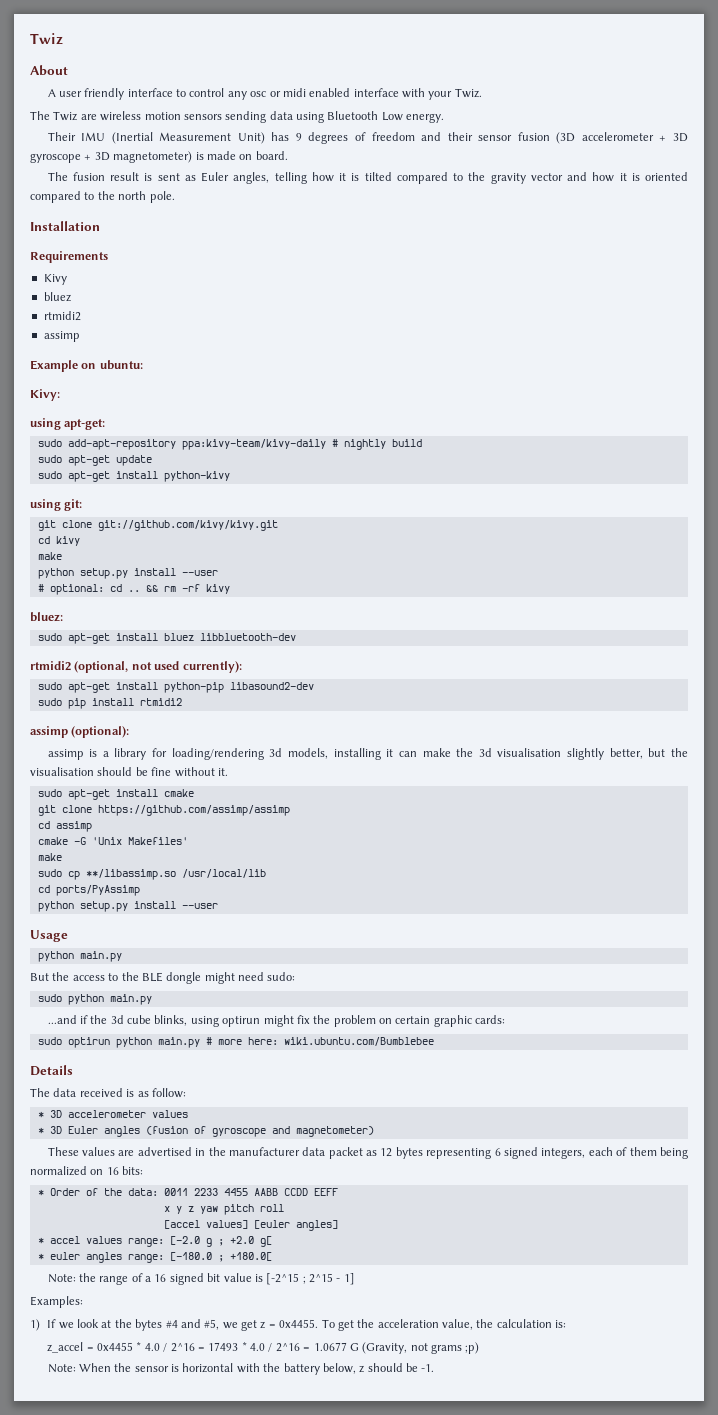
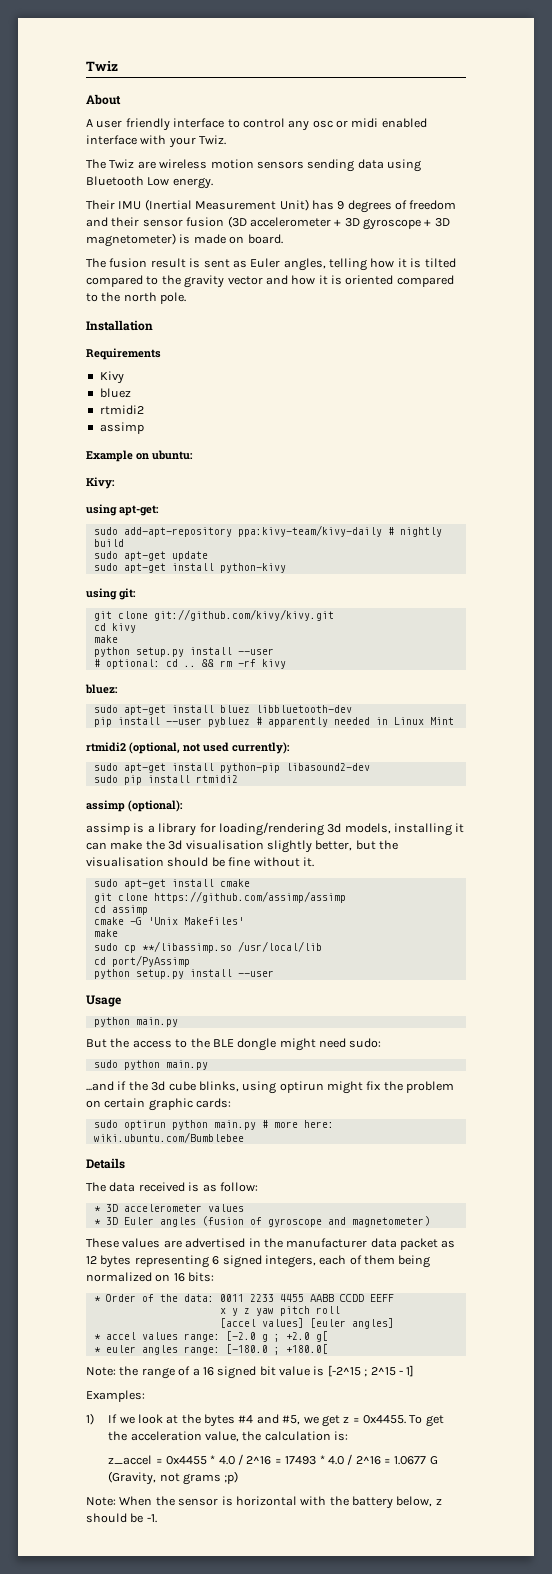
+ pip install --user pybluez # apparently needed in Linux Mint
- cd ports/PyAssimp
+ cd port/PyAssimp

